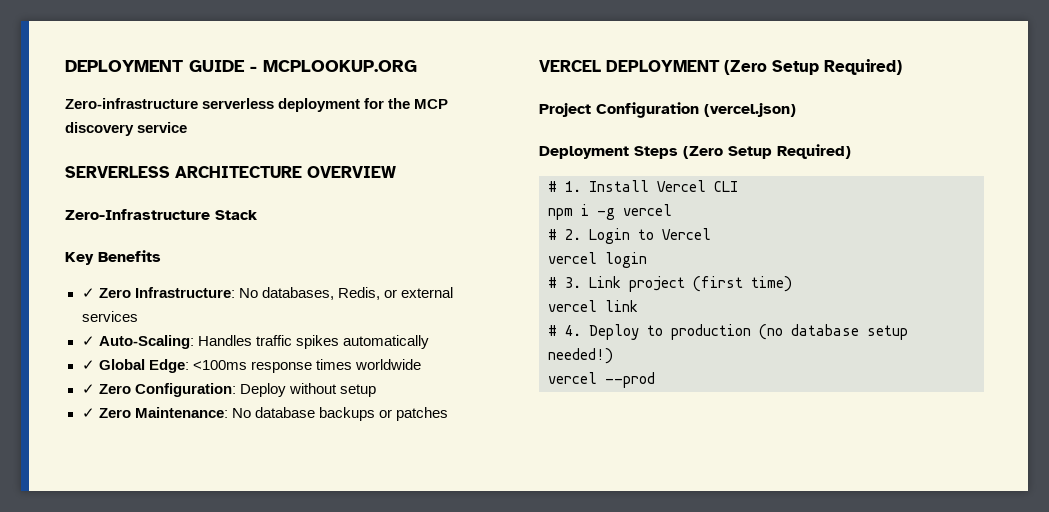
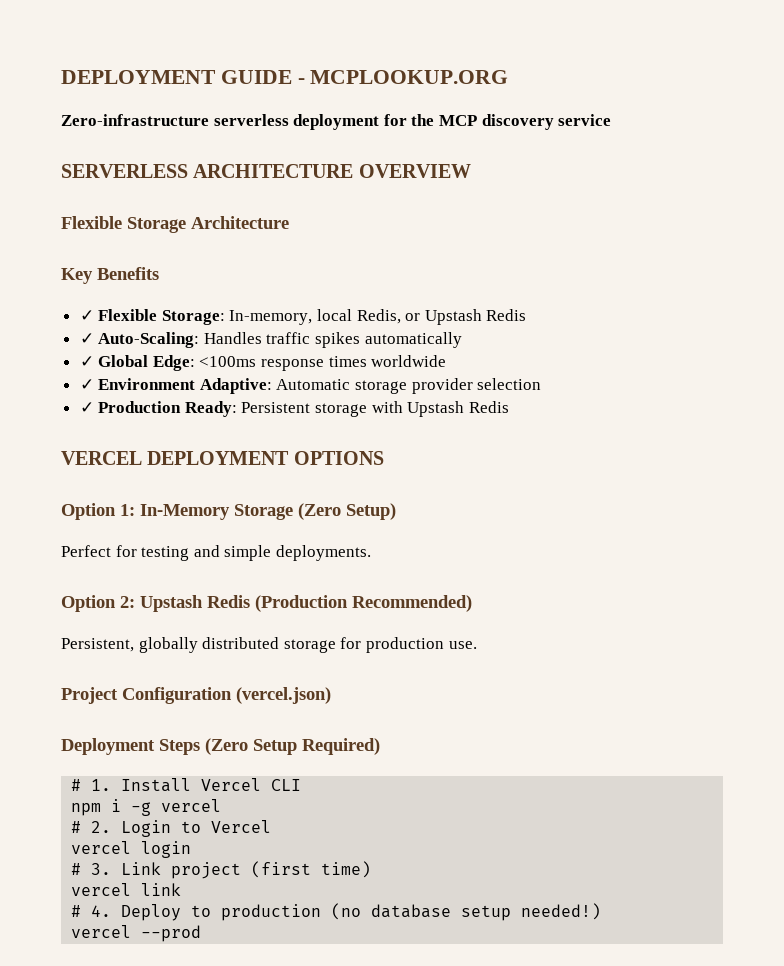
- Zero-Infrastructure Stack
+ Flexible Storage Architecture
- ✓ Zero Infrastructure: No databases, Redis, or external services
+ ✓ Flexible Storage: In-memory, local Redis, or Upstash Redis
- ✓ Zero Configuration: Deploy without setup
- ✓ Zero Maintenance: No database backups or patches
- VERCEL DEPLOYMENT (Zero Setup Required)
+ ✓ Environment Adaptive: Automatic storage provider selection
+ ✓ Production Ready: Persistent storage with Upstash Redis
+ VERCEL DEPLOYMENT OPTIONS
+ Option 1: In-Memory Storage (Zero Setup)
+ Perfect for testing and simple deployments.
+ Option 2: Upstash Redis (Production Recommended)
+ Persistent, globally distributed storage for production use.

